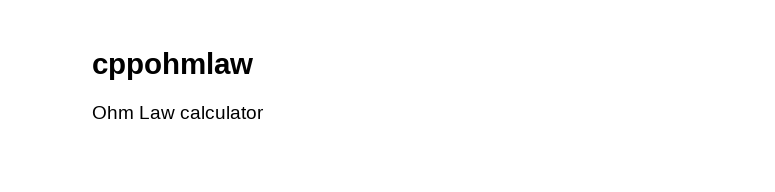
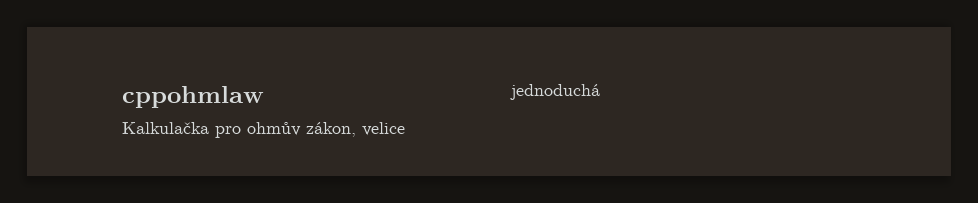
- Ohm Law calculator
+ Kalkulačka pro ohmův zákon, velice jednoduchá

